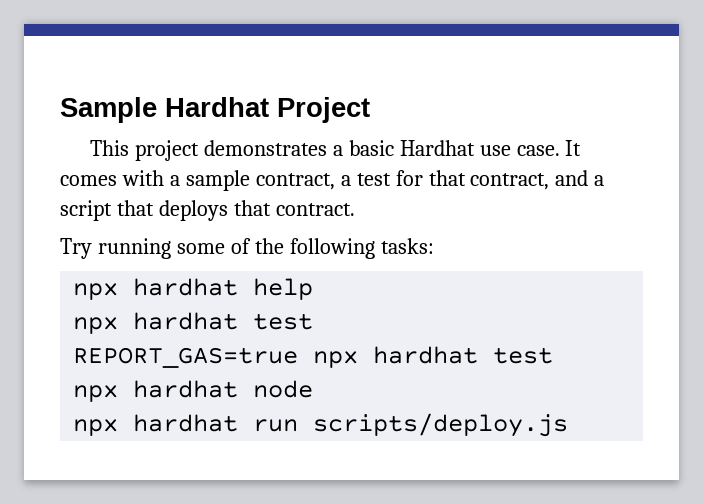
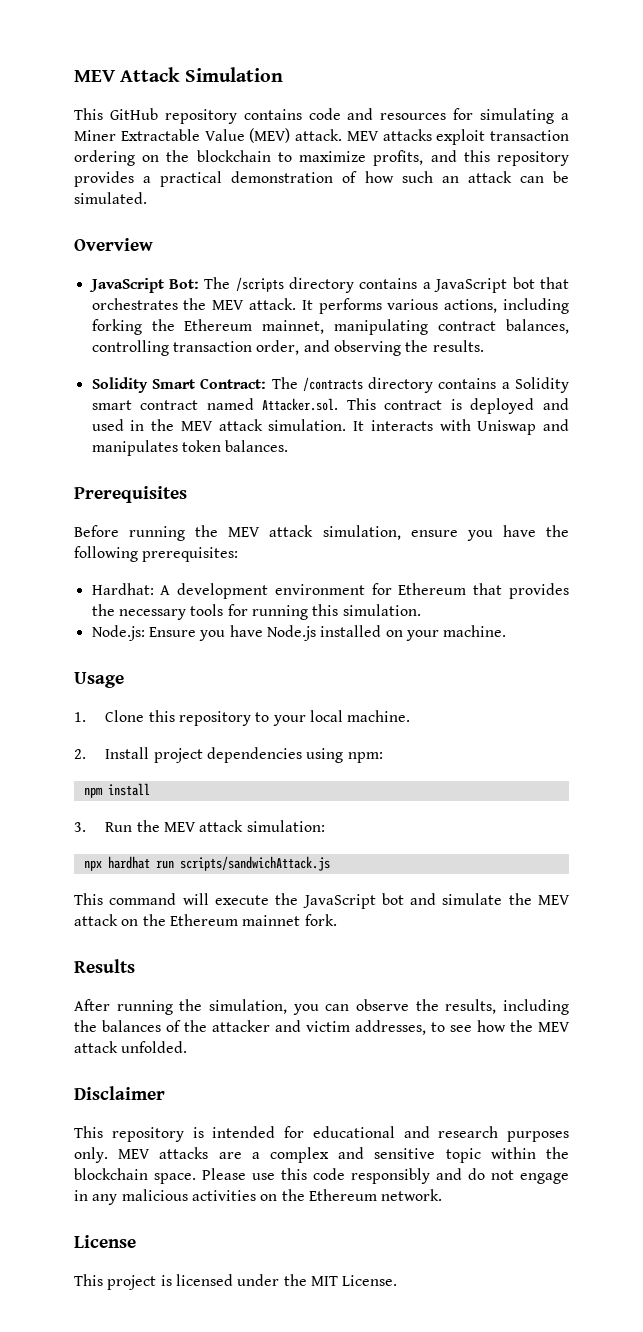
- Sample Hardhat Project
- This project demonstrates a basic Hardhat use case. It comes with a sample contract, a test for that contract, and a script that deploys that contract.
- Try running some of the following tasks:
- npx hardhat help
- npx hardhat test
- REPORT_GAS=true npx hardhat test
- npx hardhat node
- npx hardhat run scripts/deploy.js
+ MEV Attack Simulation
+ This GitHub repository contains code and resources for simulating a Miner Extractable Value (MEV) attack. MEV attacks exploit transaction ordering on the blockchain to maximize profits, and this repository provides a practical demonstration of how such an attack can be simulated.
+ Overview
+ JavaScript Bot: The /scripts directory contains a JavaScript bot that orchestrates the MEV attack. It performs various actions, including forking the Ethereum mainnet, manipulating contract balances, controlling transaction order, and observing the results.
+ Solidity Smart Contract: The /contracts directory contains a Solidity smart contract named Attacker.sol. This contract is deployed and used in the MEV attack simulation. It interacts with Uniswap and manipulates token balances.
+ Prerequisites
+ Before running the MEV attack simulation, ensure you have the following prerequisites:
+ Hardhat: A development environment for Ethereum that provides the necessary tools for running this simulation.
+ Node.js: Ensure you have Node.js installed on your machine.
+ Usage
+ 1. Clone this repository to your local machine.
+ 2. Install project dependencies using npm:
+ npm install
+ 3. Run the MEV attack simulation:
+ npx hardhat run scripts/sandwichAttack.js
+ This command will execute the JavaScript bot and simulate the MEV attack on the Ethereum mainnet fork.
+ Results
+ After running the simulation, you can observe the results, including the balances of the attacker and victim addresses, to see how the MEV attack unfolded.
+ Disclaimer
+ This repository is intended for educational and research purposes only. MEV attacks are a complex and sensitive topic within the blockchain space. Please use this code responsibly and do not engage in any malicious activities on the Ethereum network.
+ License
+ This project is licensed under the MIT License.

